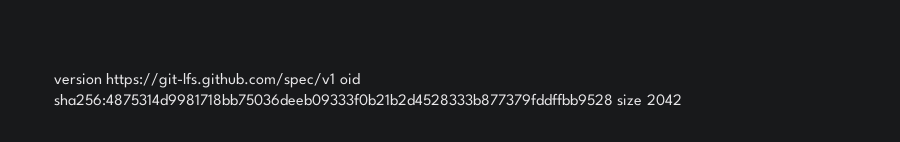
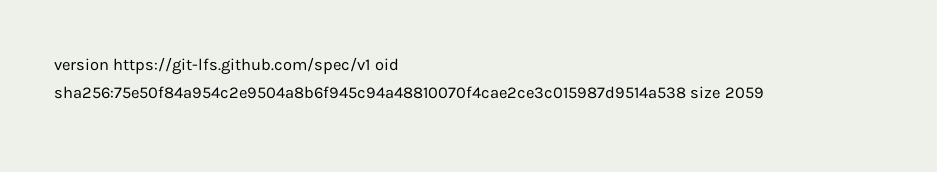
- version https://git-lfs.github.com/spec/v1 oid sha256:4875314d9981718bb75036deeb09333f0b21b2d4528333b877379fddffbb9528 size 2042
+ version https://git-lfs.github.com/spec/v1 oid sha256:75e50f84a954c2e9504a8b6f945c94a48810070f4cae2ce3c015987d9514a538 size 2059

